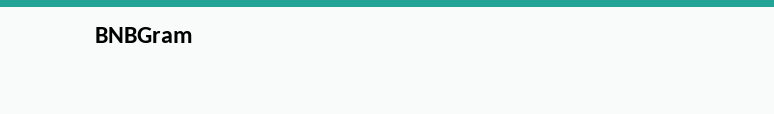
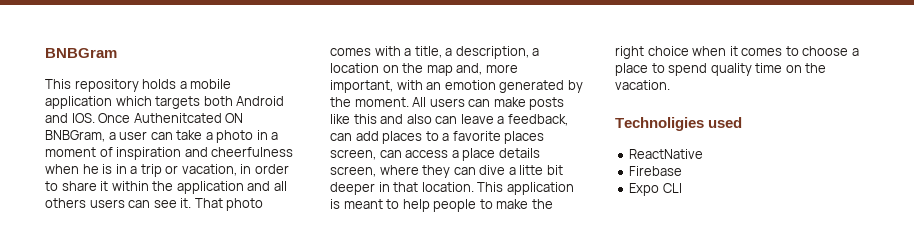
+ This repository holds a mobile application which targets both Android and IOS. Once Authenitcated ON BNBGram, a user can take a photo in a moment of inspiration and cheerfulness when he is in a trip or vacation, in order to share it within the application and all others users can see it. That photo comes with a title, a description, a location on the map and, more important, with an emotion generated by the moment. All users can make posts like this and also can leave a feedback, can add places to a favorite places screen, can access a place details screen, where they can dive a litte bit deeper in that location. This application is meant to help people to make the right choice when it comes to choose a place to spend quality time on the vacation.
+ Technoligies used
+ ReactNative
+ Firebase
+ Expo CLI

